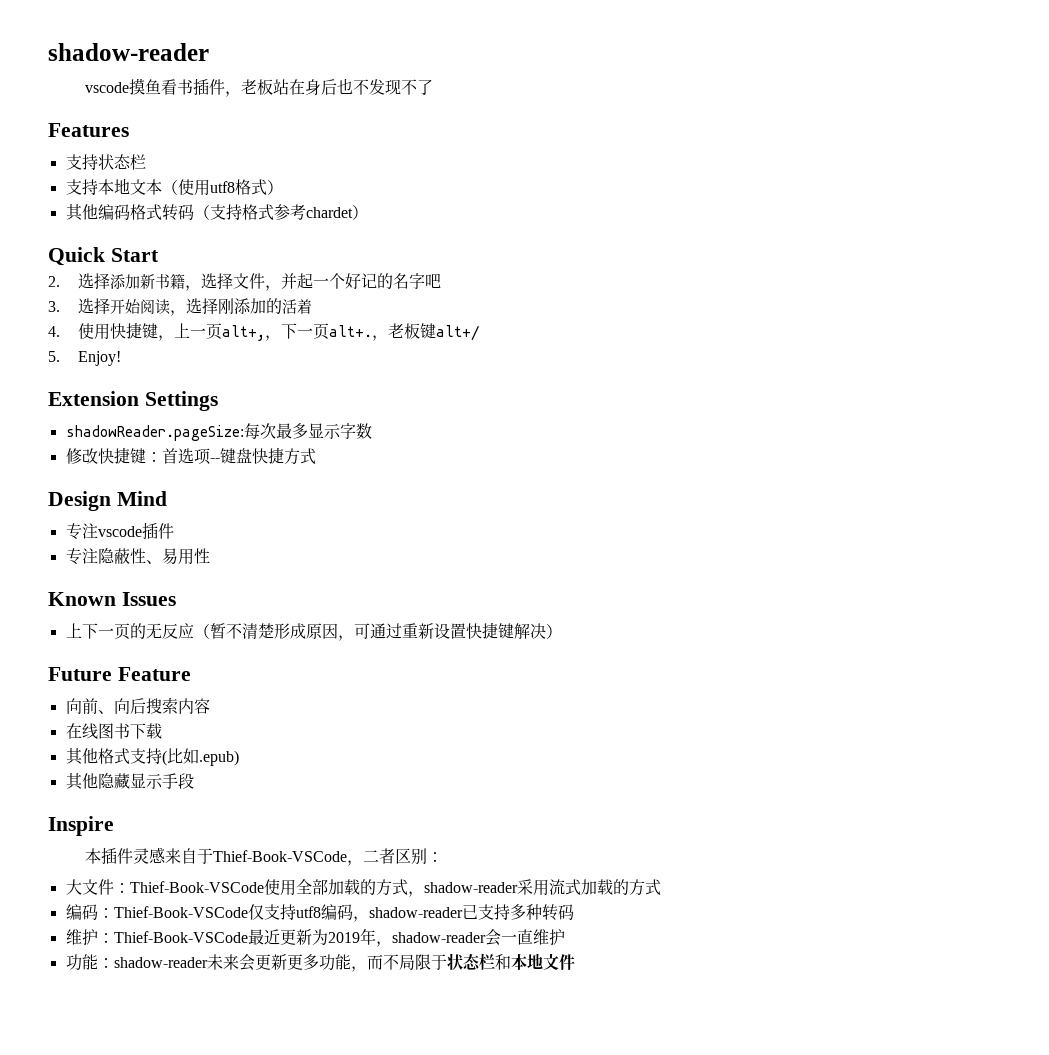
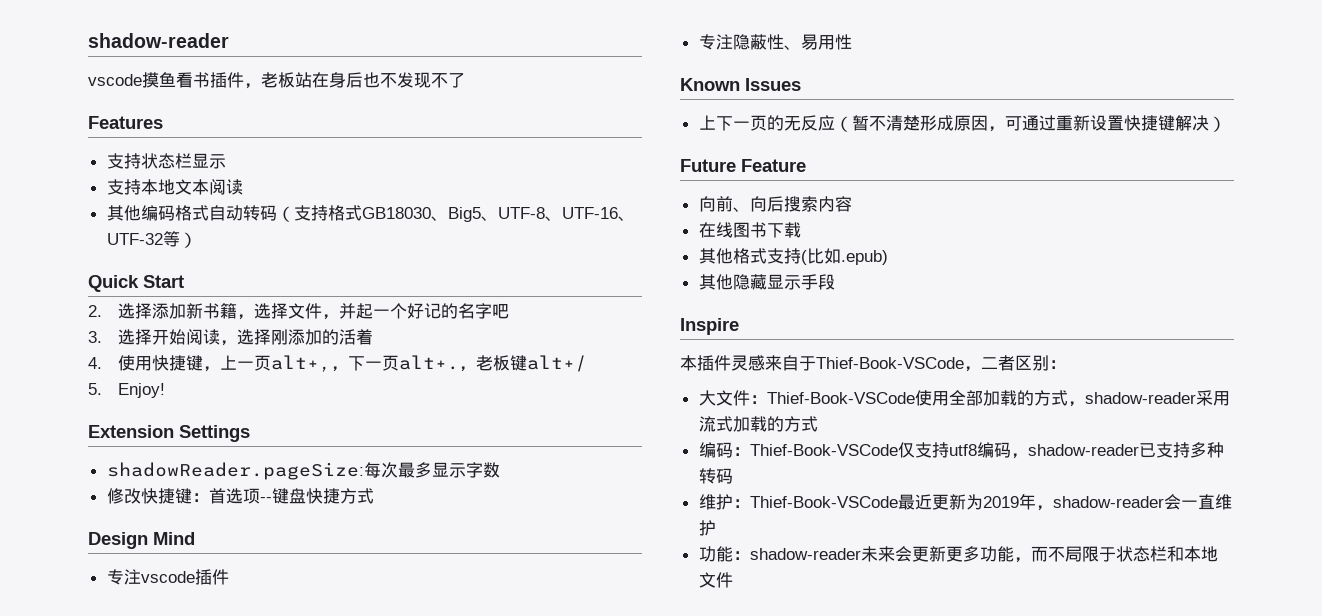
- 支持状态栏
+ 支持状态栏显示
- 支持本地文本（使用utf8格式）
+ 支持本地文本阅读
- 其他编码格式转码（支持格式参考chardet）
+ 其他编码格式自动转码（支持格式GB18030、Big5、UTF-8、UTF-16、UTF-32等）

